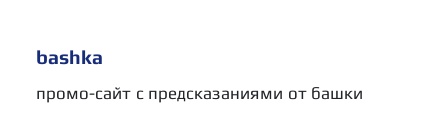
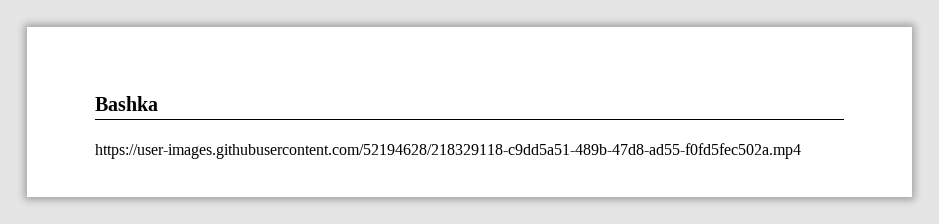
- bashka
- промо-сайт с предсказаниями от башки
+ Bashka
+ https://user-images.githubusercontent.com/52194628/218329118-c9dd5a51-489b-47d8-ad55-f0fd5fec502a.mp4

